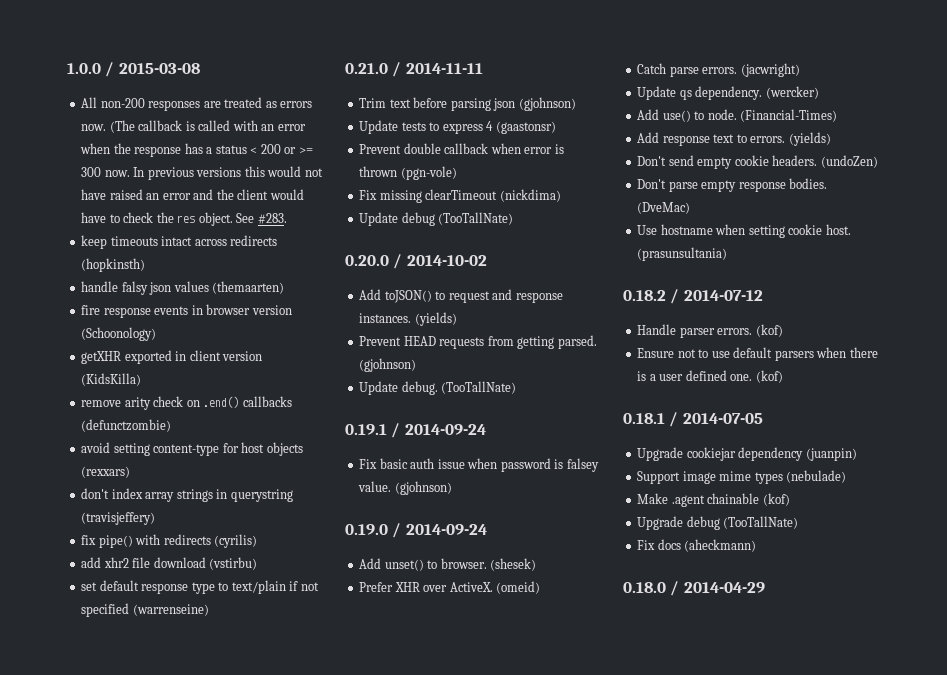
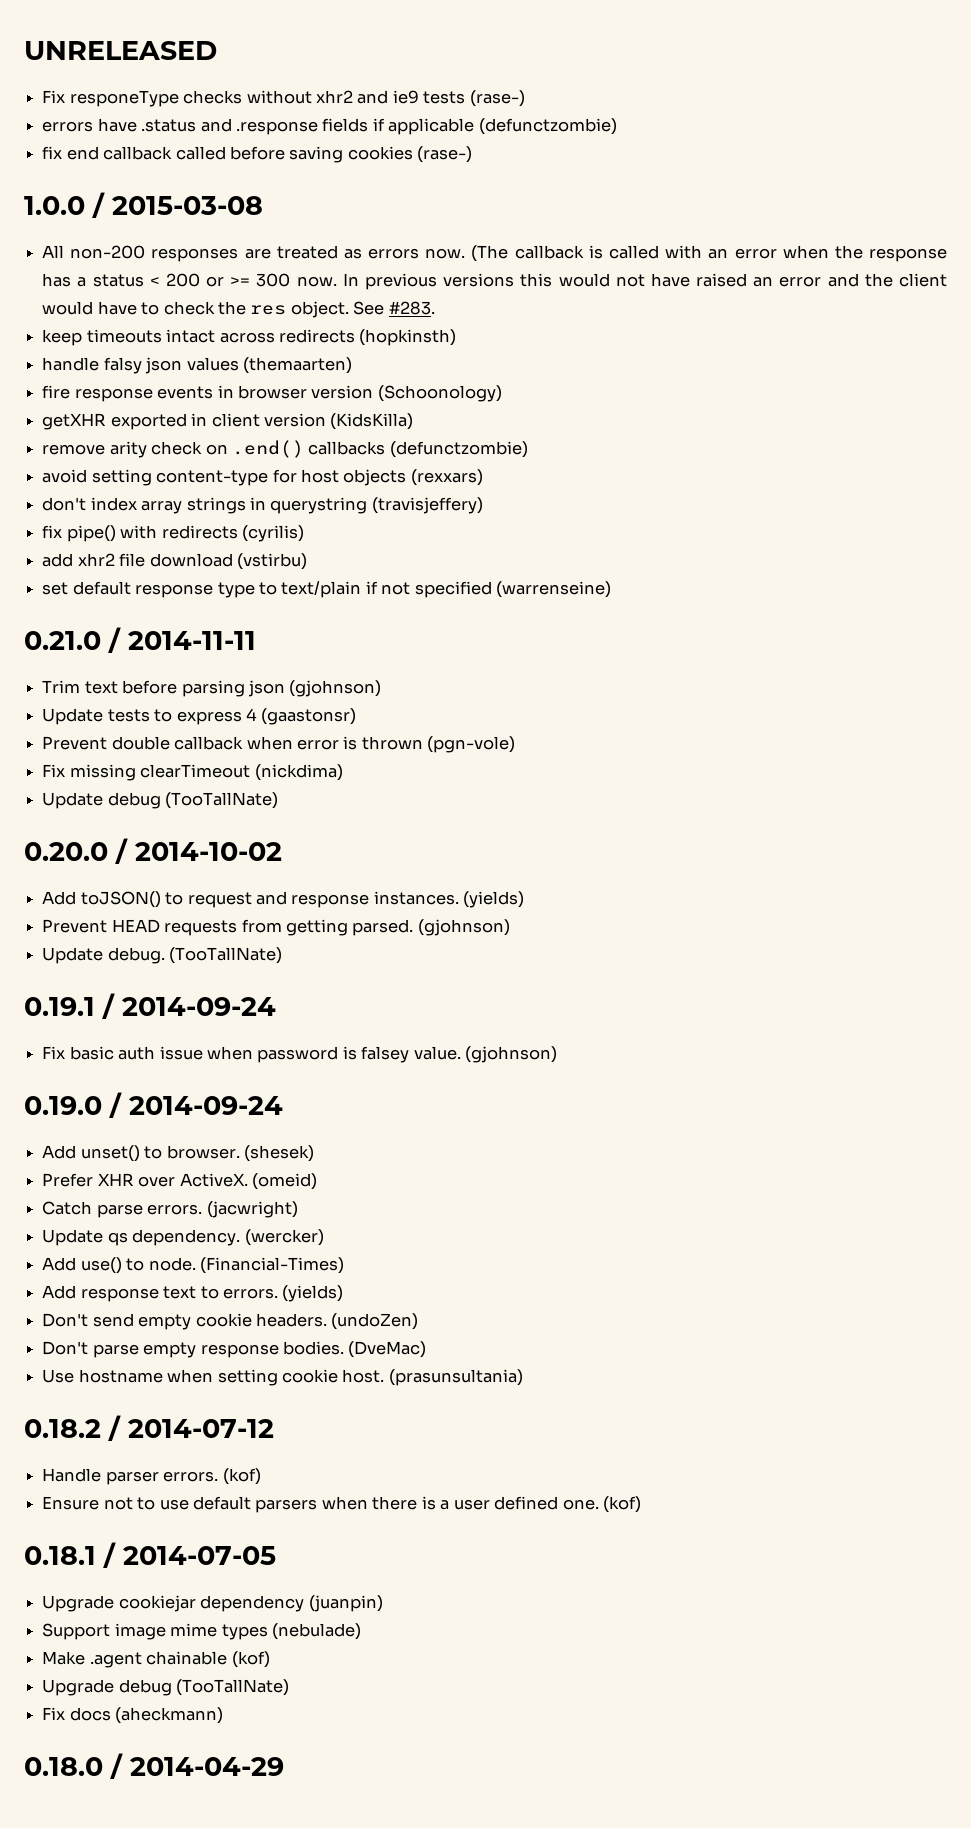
+ UNRELEASED
+ Fix responeType checks without xhr2 and ie9 tests (rase-)
+ errors have .status and .response fields if applicable (defunctzombie)
+ fix end callback called before saving cookies (rase-)

